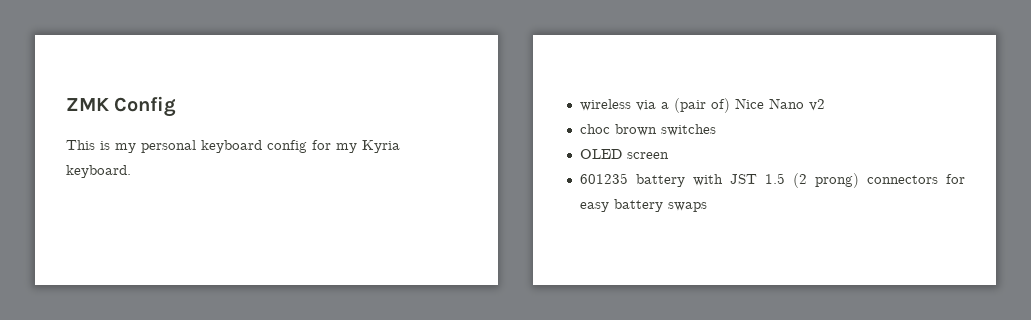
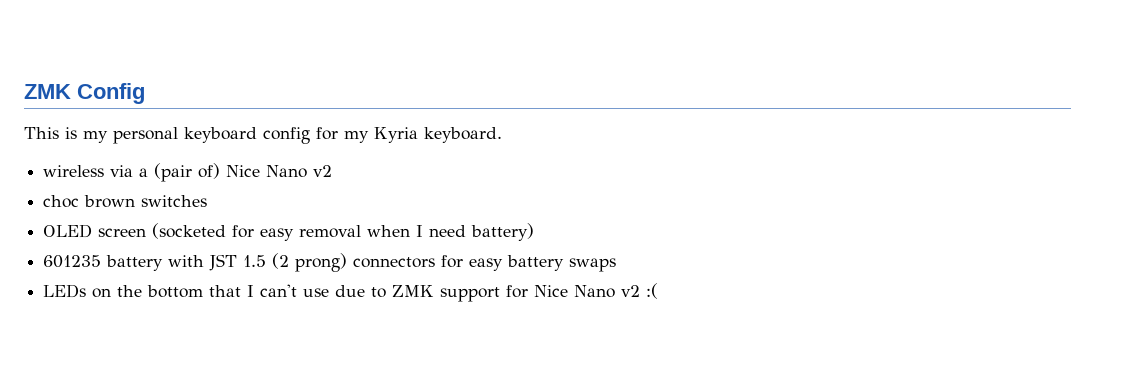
- OLED screen
+ OLED screen (socketed for easy removal when I need battery)
+ LEDs on the bottom that I can't use due to ZMK support for Nice Nano v2 :(

